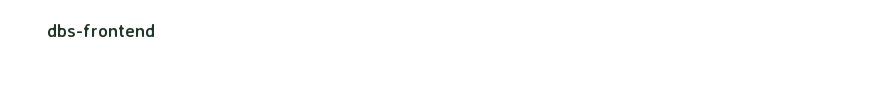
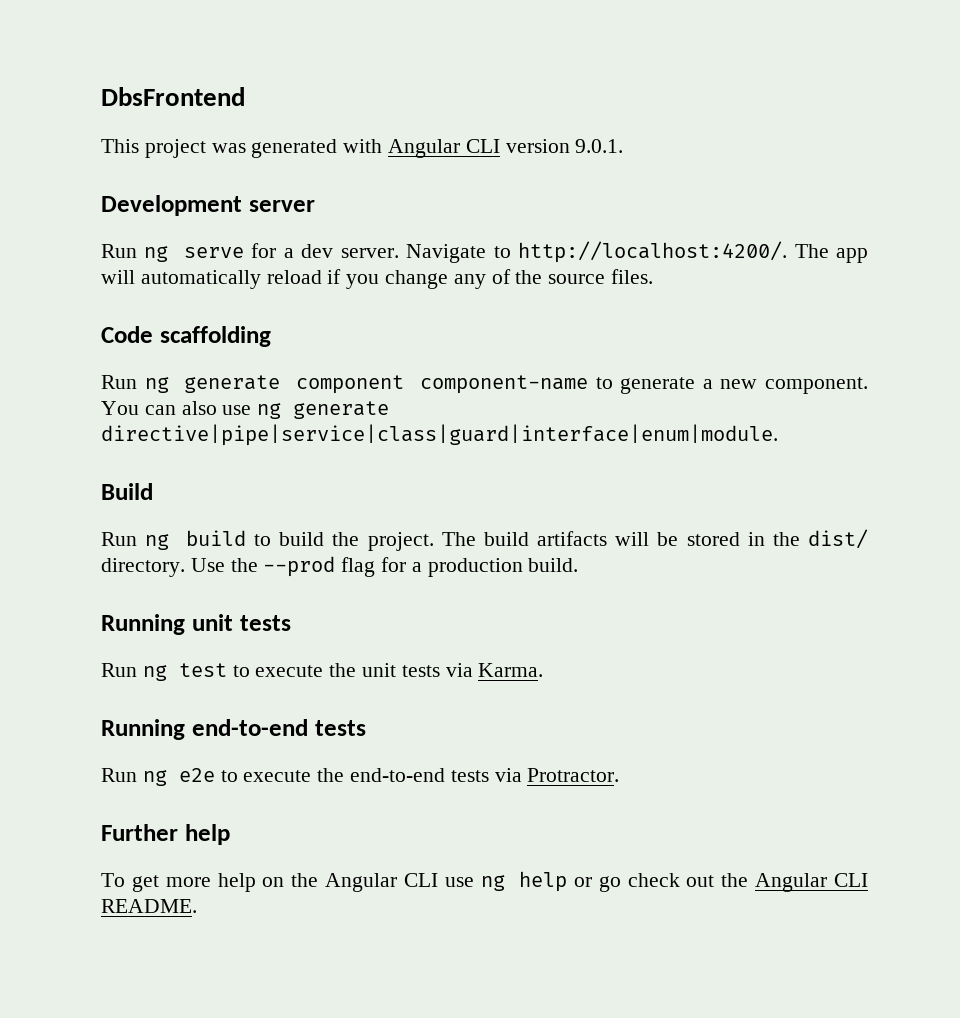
- dbs-frontend
+ DbsFrontend
+ This project was generated with Angular CLI version 9.0.1.
+ Development server
+ Run ng serve for a dev server. Navigate to http://localhost:4200/. The app will automatically reload if you change any of the source files.
+ Code scaffolding
+ Run ng generate component component-name to generate a new component. You can also use ng generate directive|pipe|service|class|guard|interface|enum|module.
+ Build
+ Run ng build to build the project. The build artifacts will be stored in the dist/ directory. Use the --prod flag for a production build.
+ Running unit tests
+ Run ng test to execute the unit tests via Karma.
+ Running end-to-end tests
+ Run ng e2e to execute the end-to-end tests via Protractor.
+ Further help
+ To get more help on the Angular CLI use ng help or go check out the Angular CLI README.

